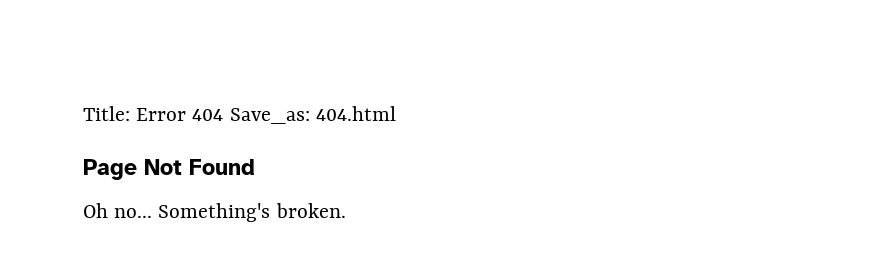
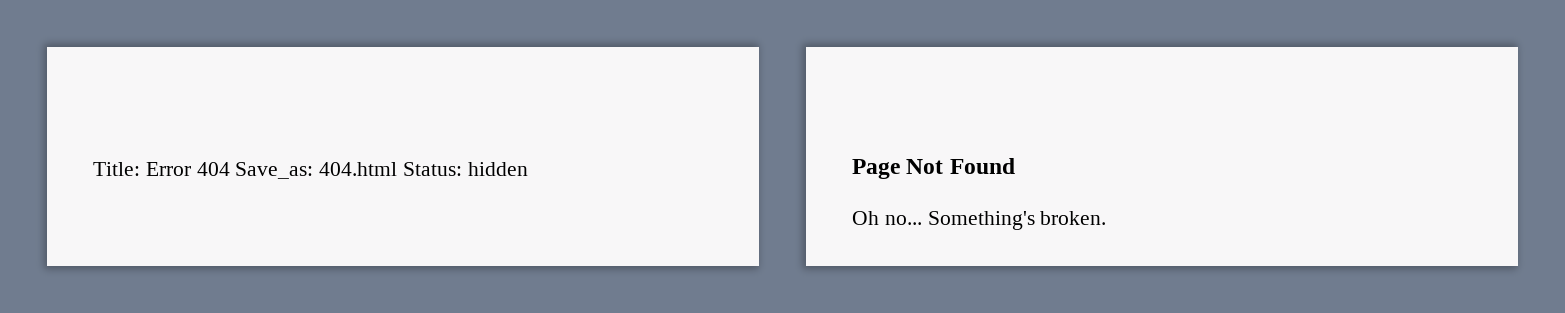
- Title: Error 404 Save_as: 404.html
+ Title: Error 404 Save_as: 404.html Status: hidden

